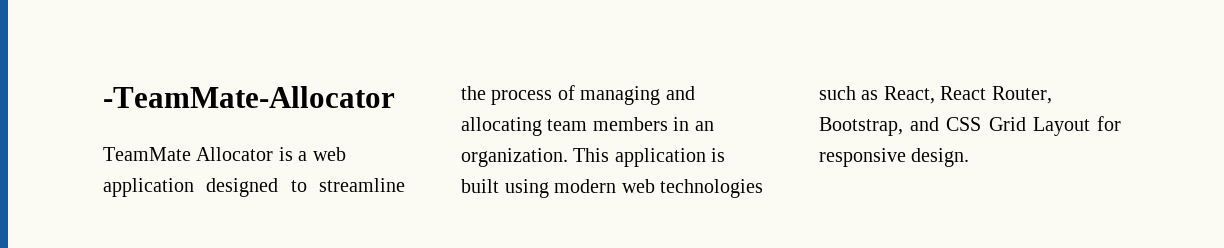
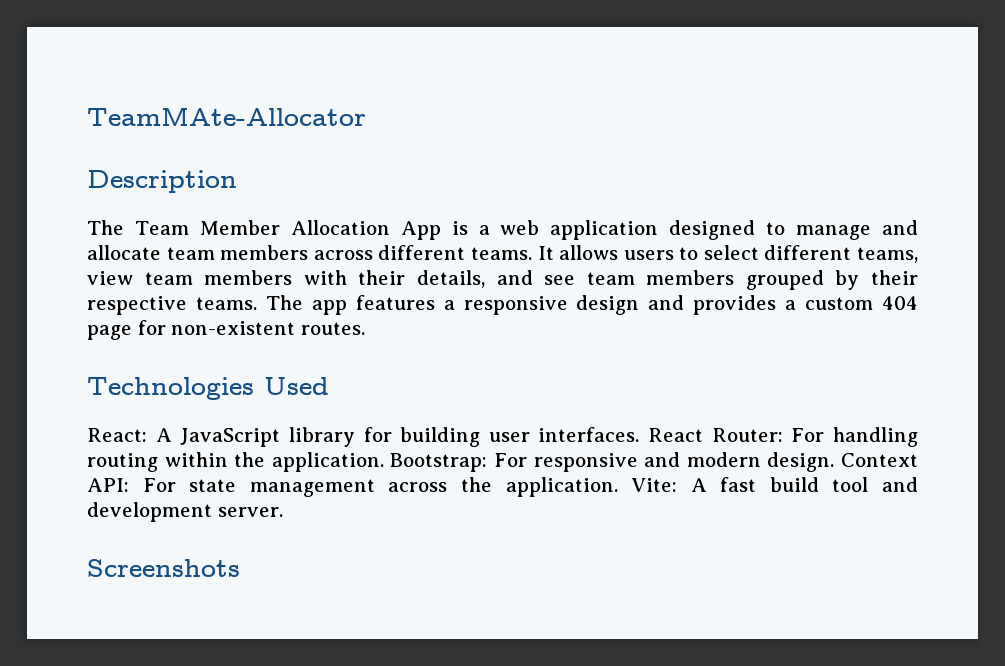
- -TeamMate-Allocator
- TeamMate Allocator is a web application designed to streamline the process of managing and allocating team members in an organization. This application is built using modern web technologies such as React, React Router, Bootstrap, and CSS Grid Layout for responsive design.
+ TeamMAte-Allocator
+ Description
+ The Team Member Allocation App is a web application designed to manage and allocate team members across different teams. It allows users to select different teams, view team members with their details, and see team members grouped by their respective teams. The app features a responsive design and provides a custom 404 page for non-existent routes.
+ Technologies Used
+ React: A JavaScript library for building user interfaces. React Router: For handling routing within the application. Bootstrap: For responsive and modern design. Context API: For state management across the application. Vite: A fast build tool and development server.
+ Screenshots

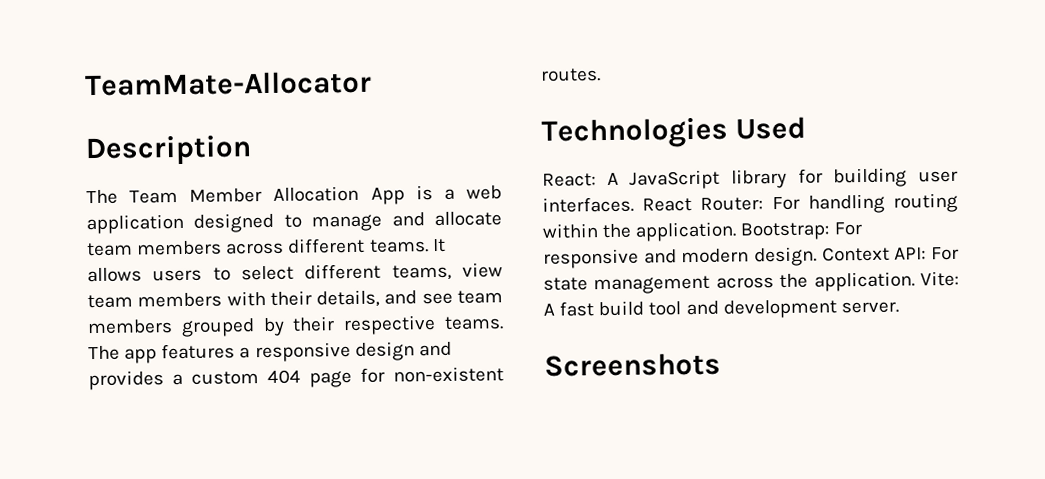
- TeamMAte-Allocator
+ TeamMate-Allocator

